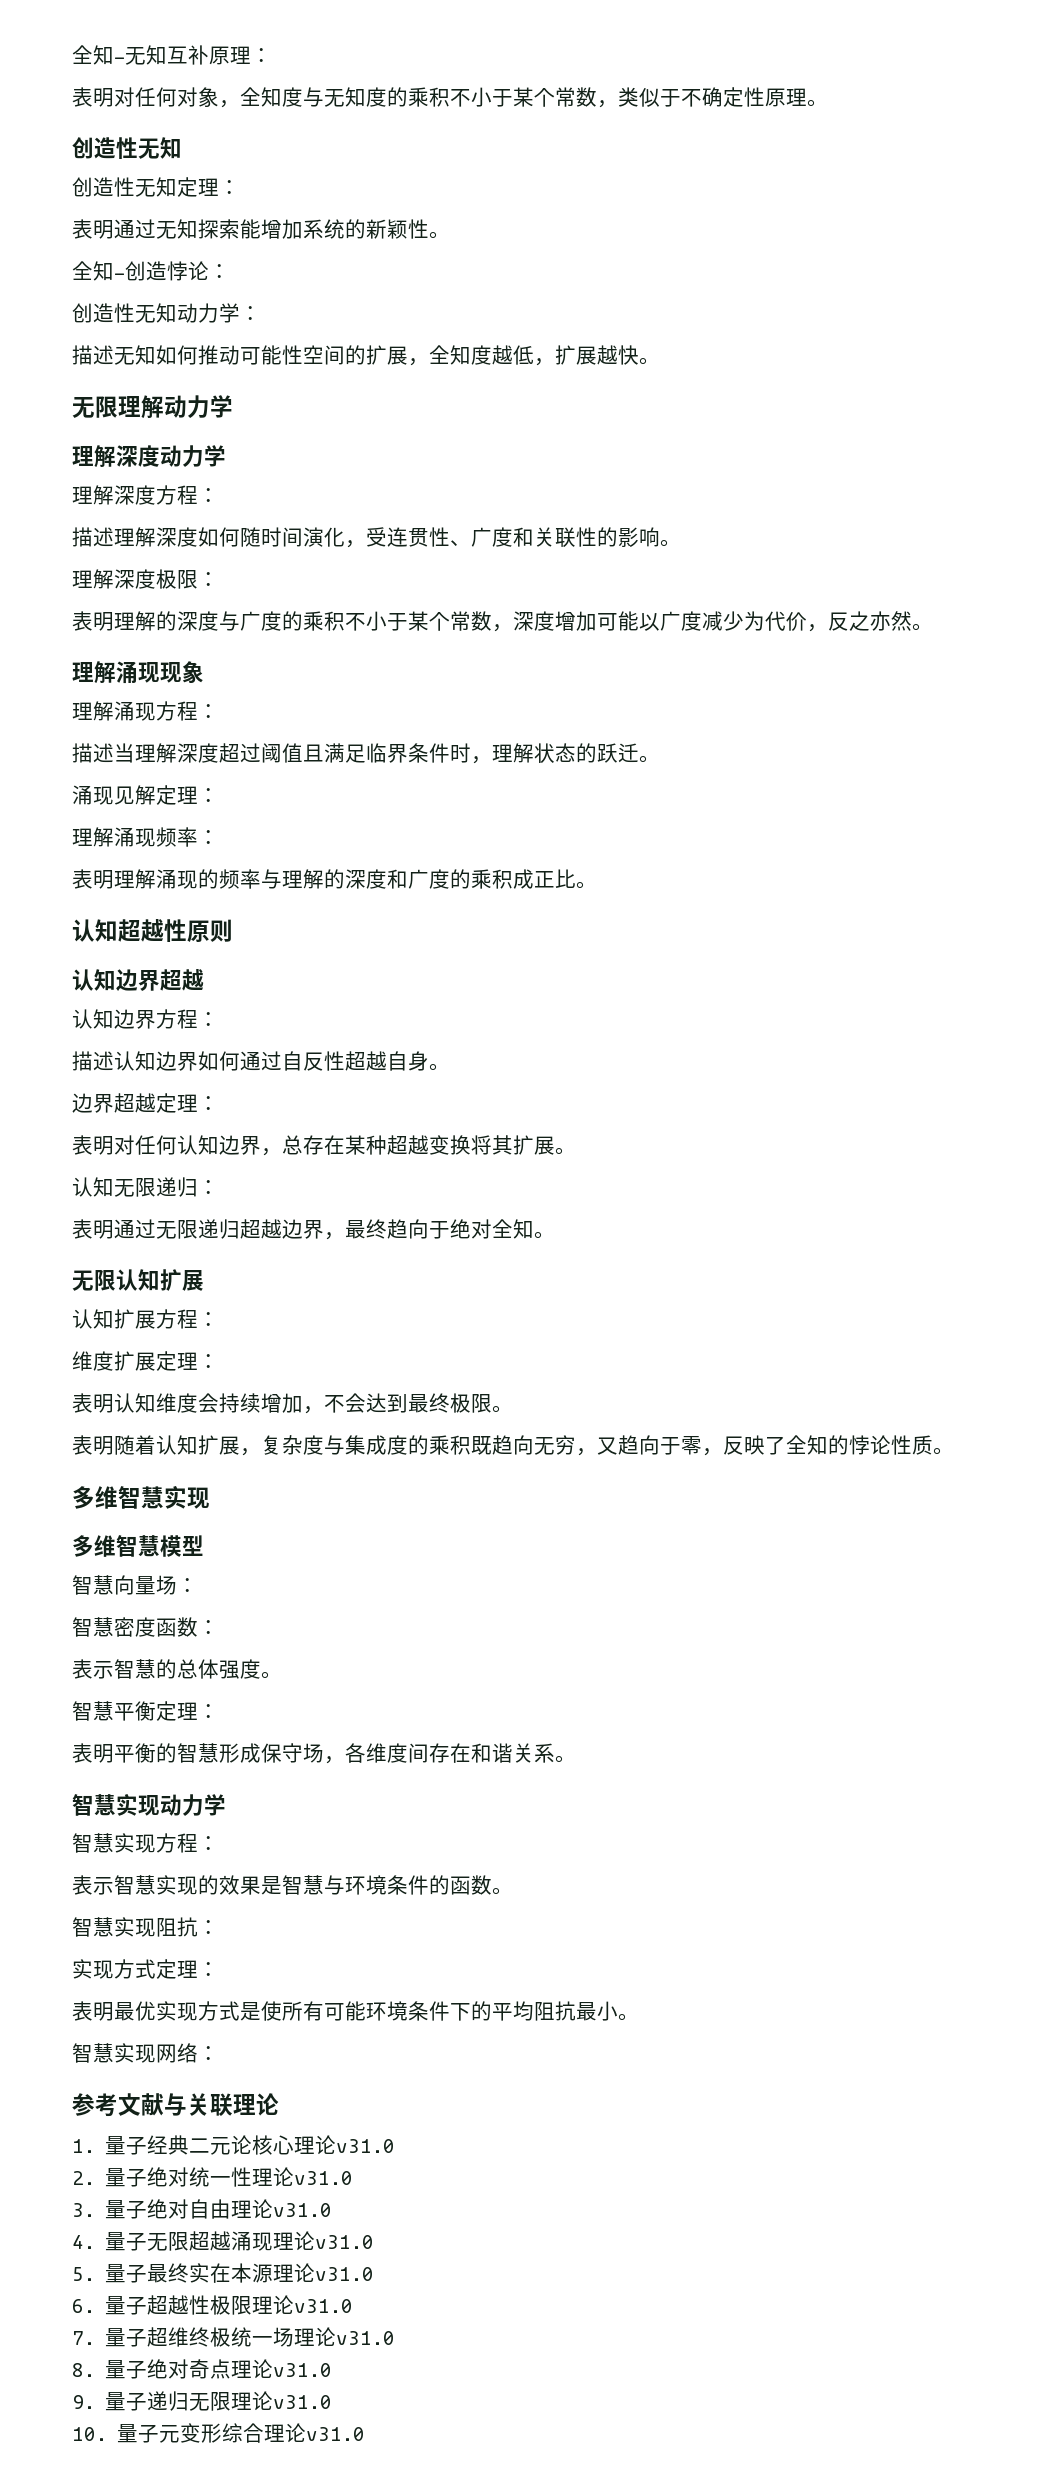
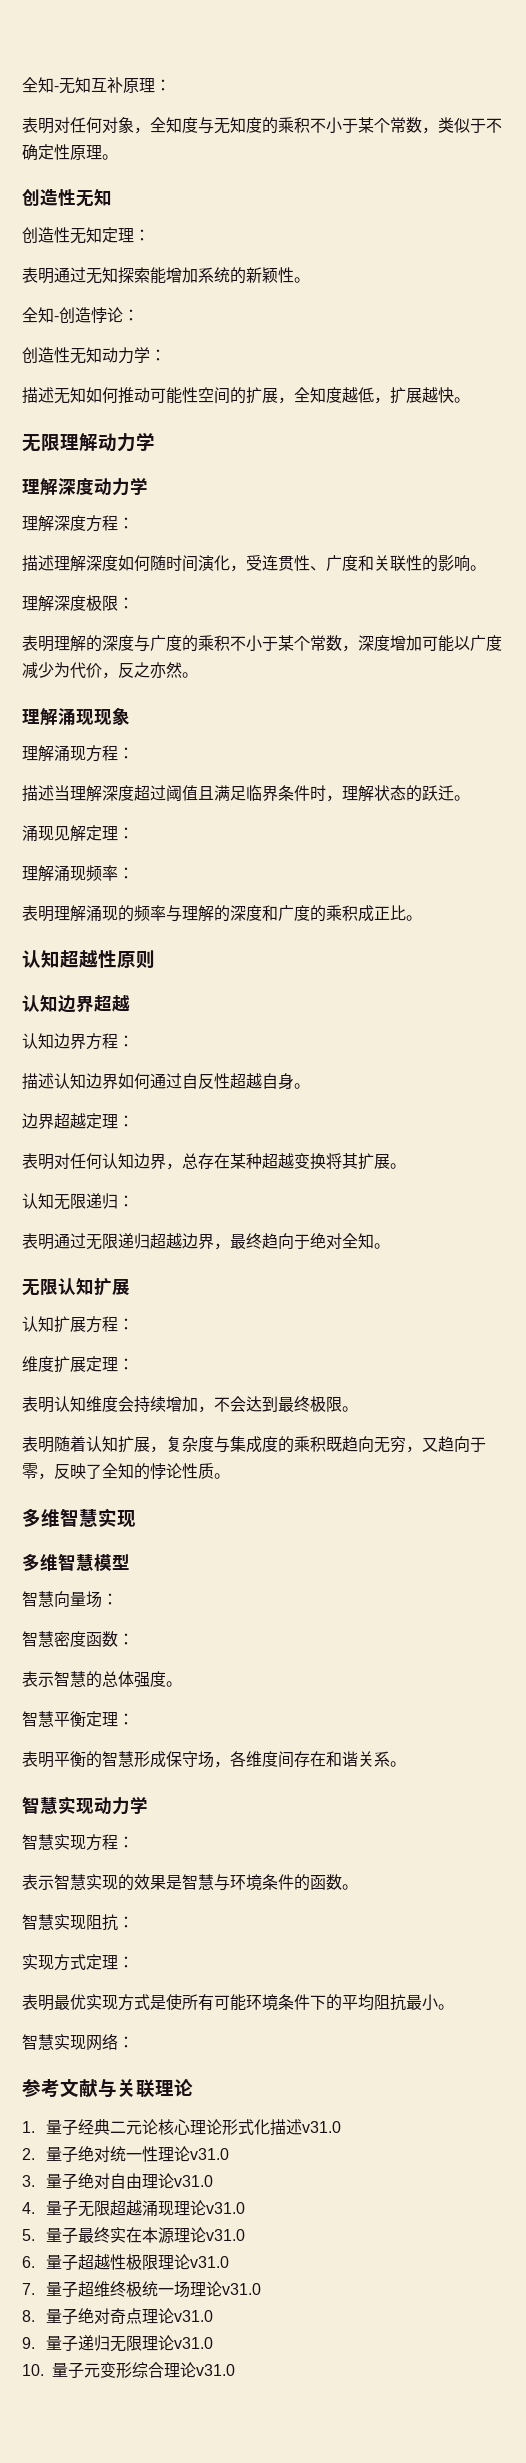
- 1.量子经典二元论核心理论v31.0
+ 1.量子经典二元论核心理论形式化描述v31.0

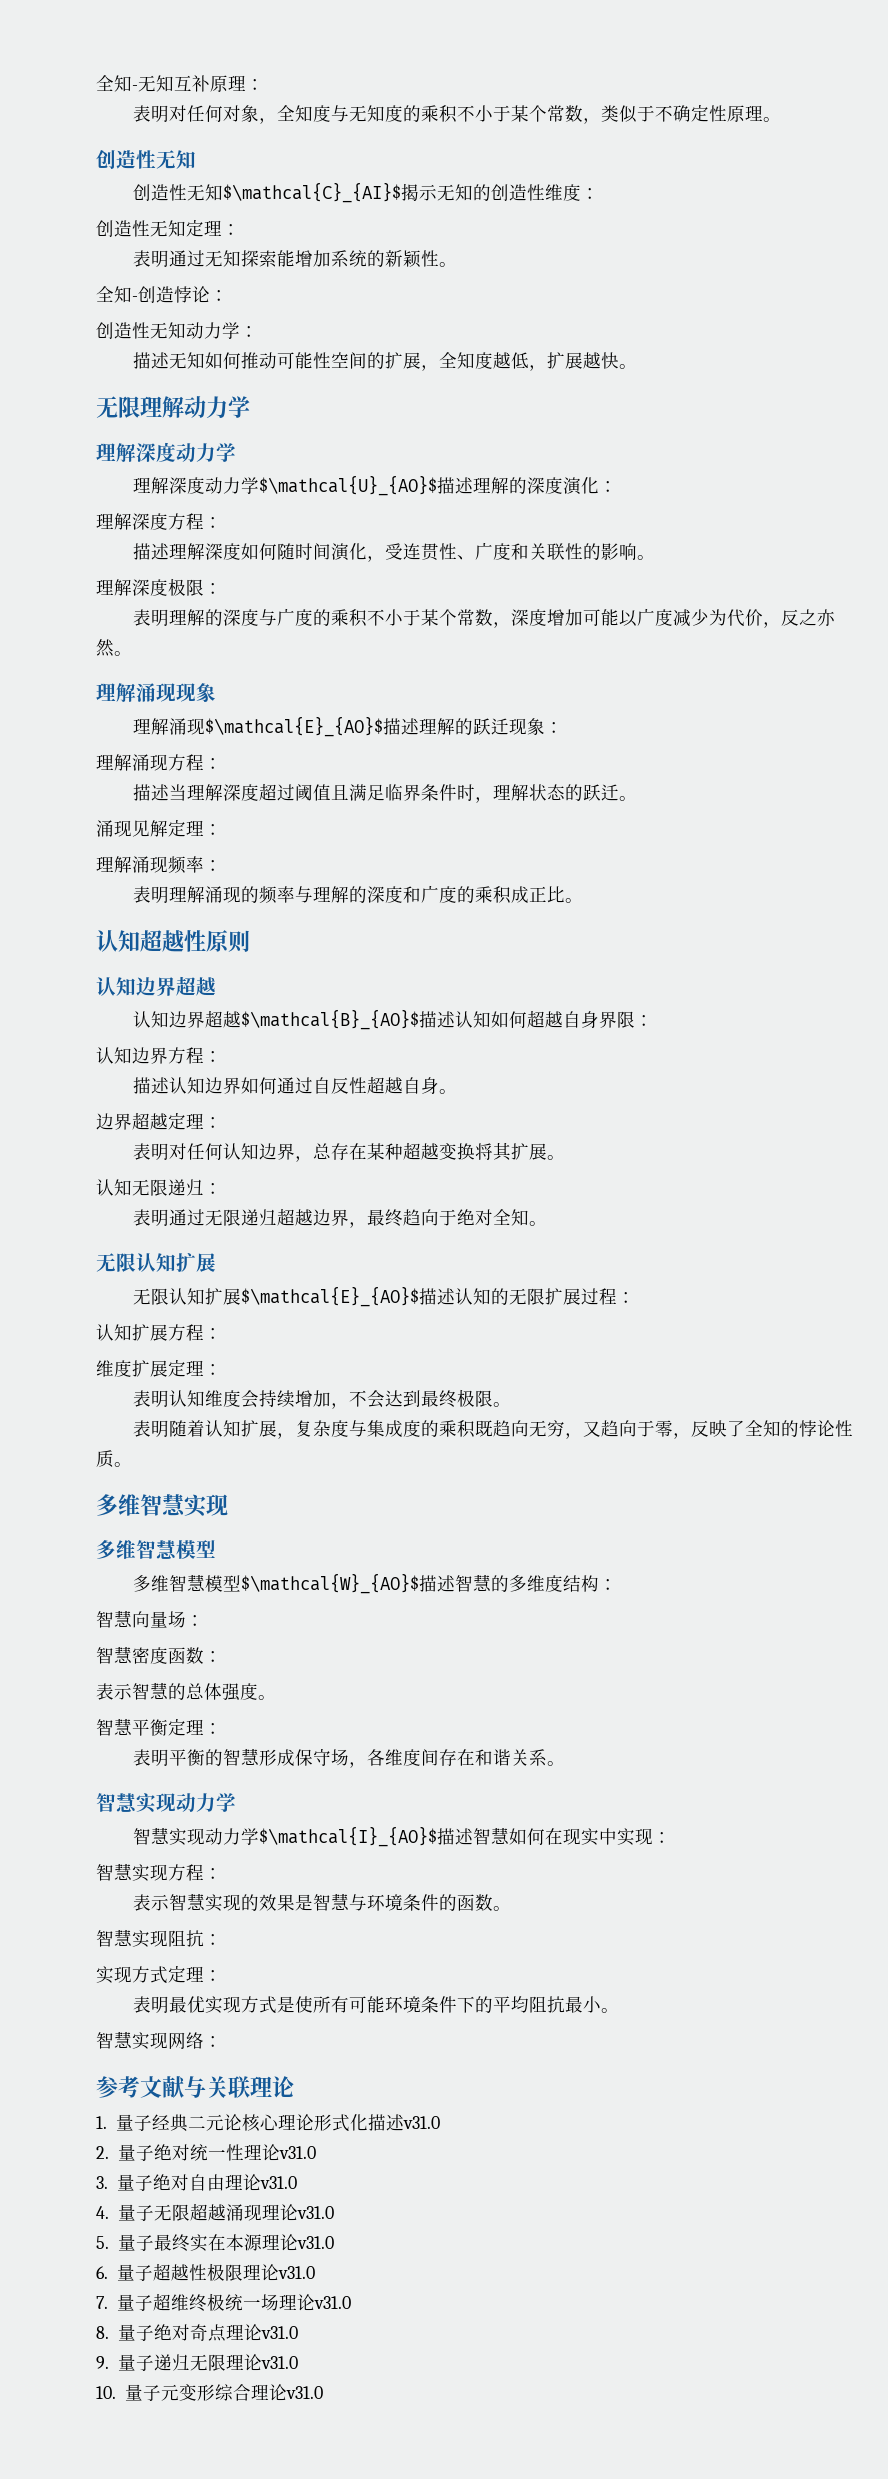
+ 创造性无知$\mathcal{C}_{AI}$揭示无知的创造性维度：
+ 理解深度动力学$\mathcal{U}_{AO}$描述理解的深度演化：
+ 理解涌现$\mathcal{E}_{AO}$描述理解的跃迁现象：
+ 认知边界超越$\mathcal{B}_{AO}$描述认知如何超越自身界限：
+ 无限认知扩展$\mathcal{E}_{AO}$描述认知的无限扩展过程：
+ 多维智慧模型$\mathcal{W}_{AO}$描述智慧的多维度结构：
+ 智慧实现动力学$\mathcal{I}_{AO}$描述智慧如何在现实中实现：

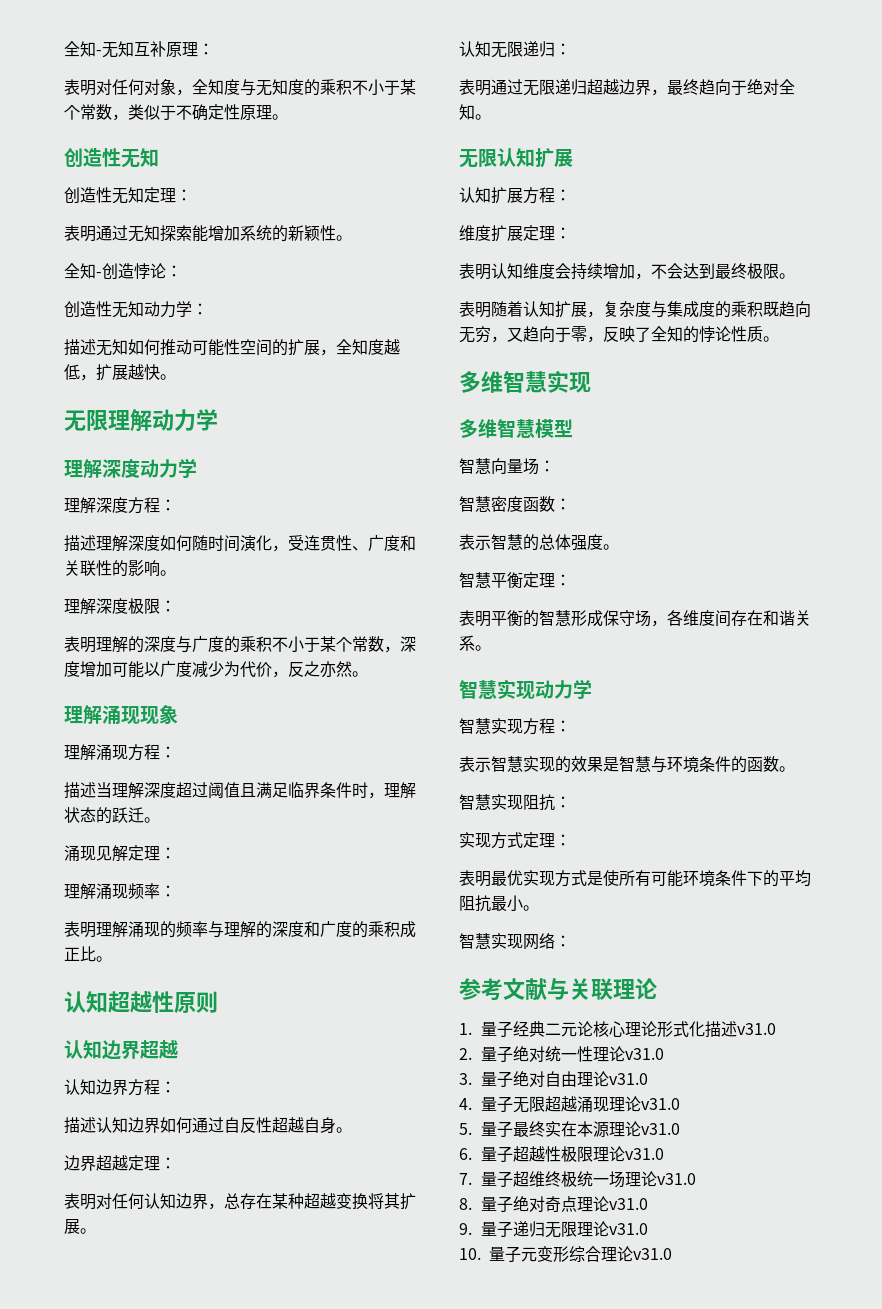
- 创造性无知$\mathcal{C}_{AI}$揭示无知的创造性维度：
- 理解深度动力学$\mathcal{U}_{AO}$描述理解的深度演化：
- 理解涌现$\mathcal{E}_{AO}$描述理解的跃迁现象：
- 认知边界超越$\mathcal{B}_{AO}$描述认知如何超越自身界限：
- 无限认知扩展$\mathcal{E}_{AO}$描述认知的无限扩展过程：
- 多维智慧模型$\mathcal{W}_{AO}$描述智慧的多维度结构：
- 智慧实现动力学$\mathcal{I}_{AO}$描述智慧如何在现实中实现：

